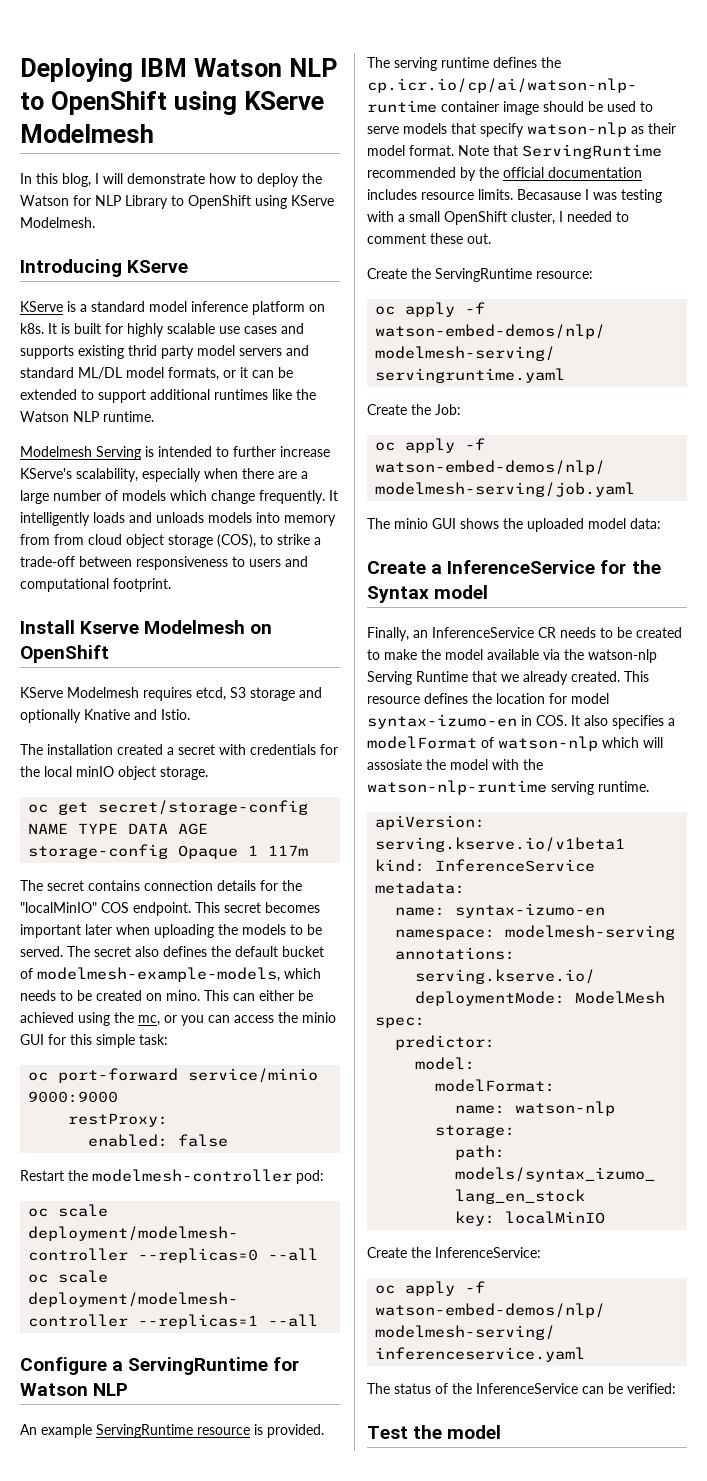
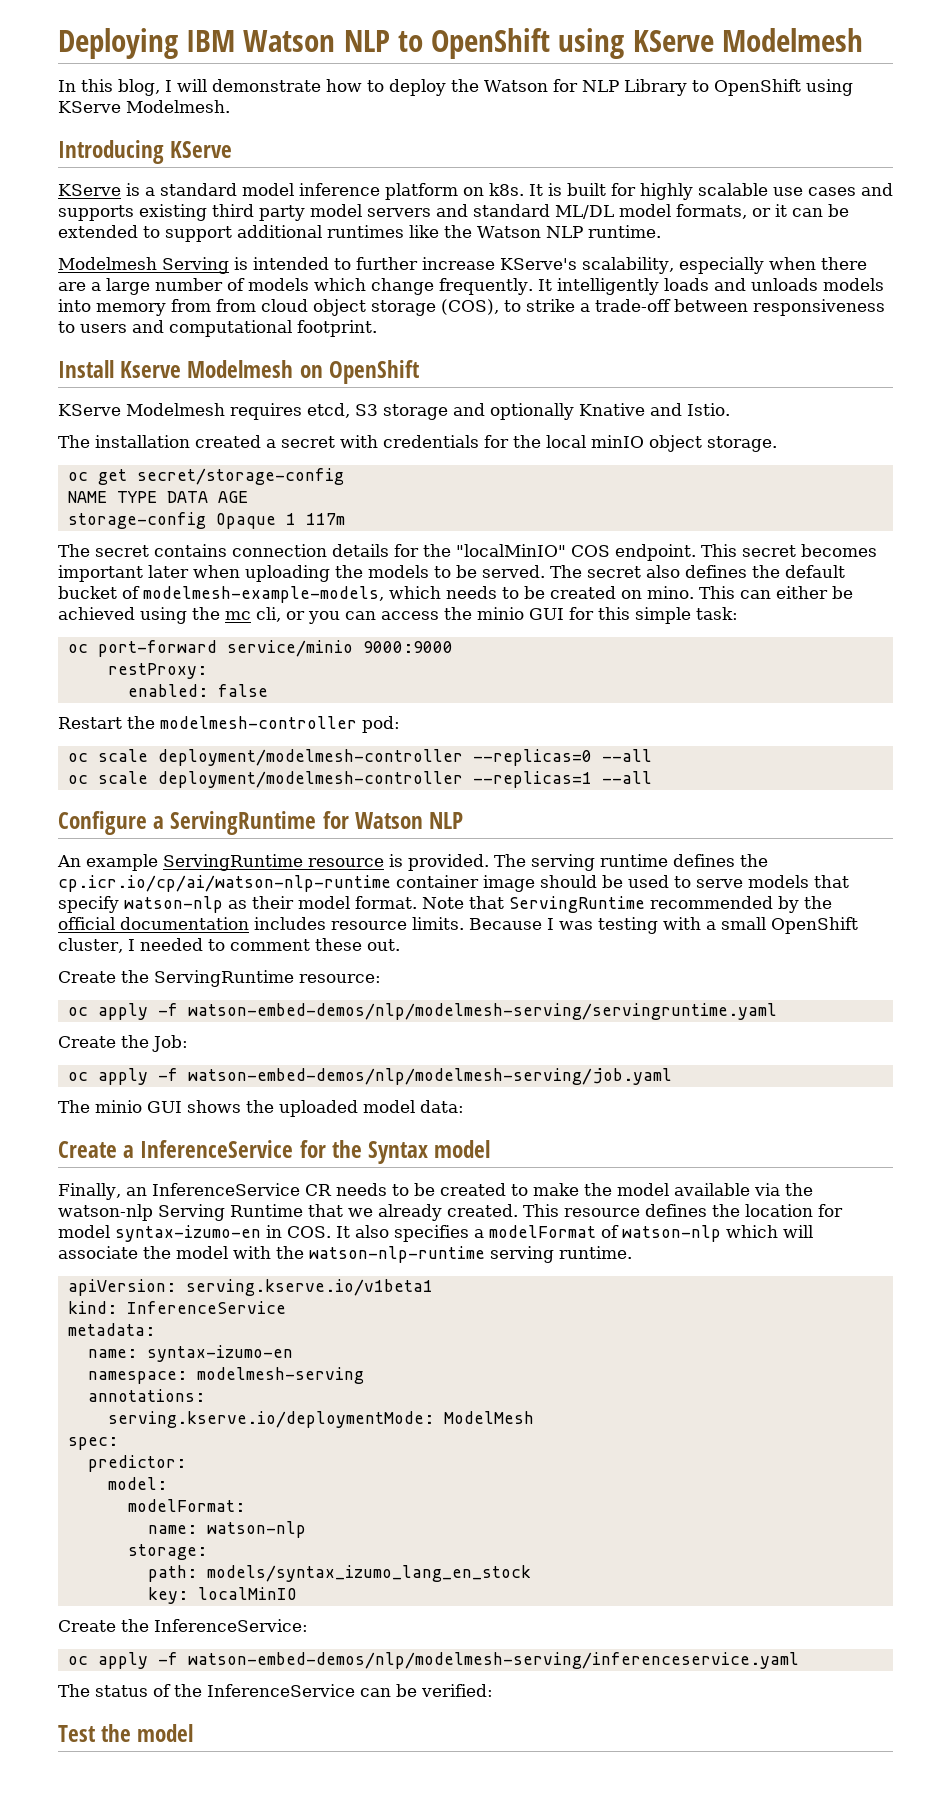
- It is built for highly scalable use cases and supports existing thrid party model servers and standard ML/DL model formats, or it can be extended to support additional runtimes like the Watson NLP runtime.
+ It is built for highly scalable use cases and supports existing third party model servers and standard ML/DL model formats, or it can be extended to support additional runtimes like the Watson NLP runtime.
- This can either be achieved using the mc, or you can access the minio GUI for this simple task:
+ This can either be achieved using the mc cli, or you can access the minio GUI for this simple task:
- Becasause I was testing with a small OpenShift cluster, I needed to comment these out.
+ Because I was testing with a small OpenShift cluster, I needed to comment these out.
- This resource defines the location for model syntax-izumo-en in COS. It also specifies a modelFormat of watson-nlp which will assosiate the model with the watson-nlp-runtime serving runtime.
+ This resource defines the location for model syntax-izumo-en in COS. It also specifies a modelFormat of watson-nlp which will associate the model with the watson-nlp-runtime serving runtime.

